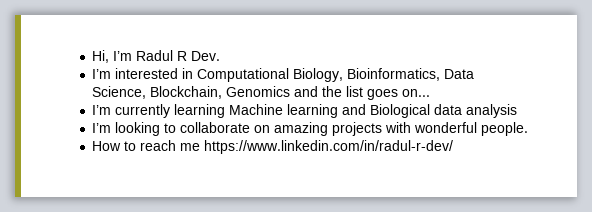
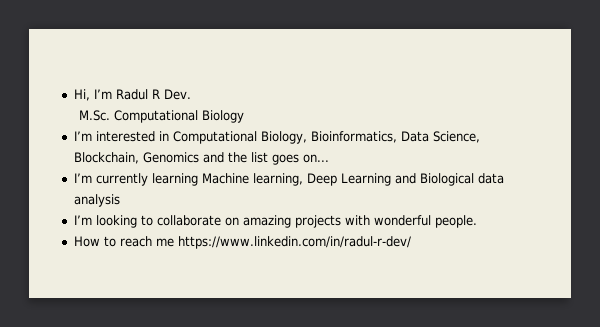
+ M.Sc. Computational Biology
- I’m currently learning Machine learning and Biological data analysis
+ I’m currently learning Machine learning, Deep Learning and Biological data analysis

